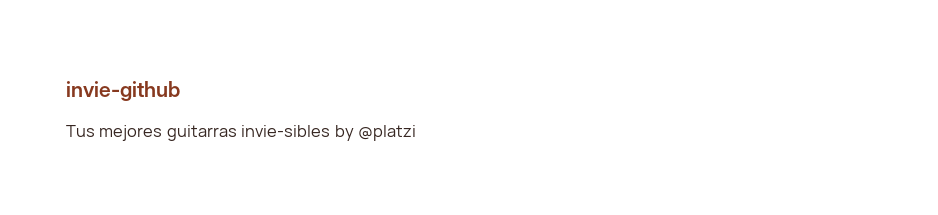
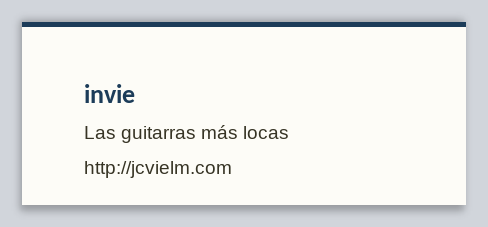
- invie-github
- Tus mejores guitarras invie-sibles by @platzi
+ invie
+ Las guitarras más locas
+ http://jcvielm.com

